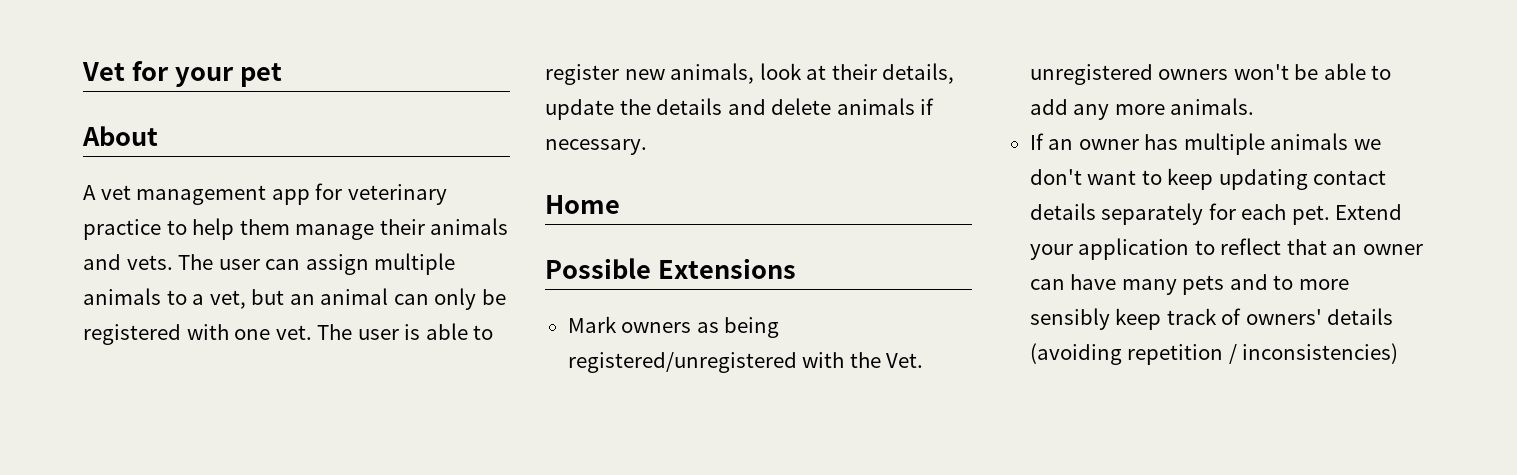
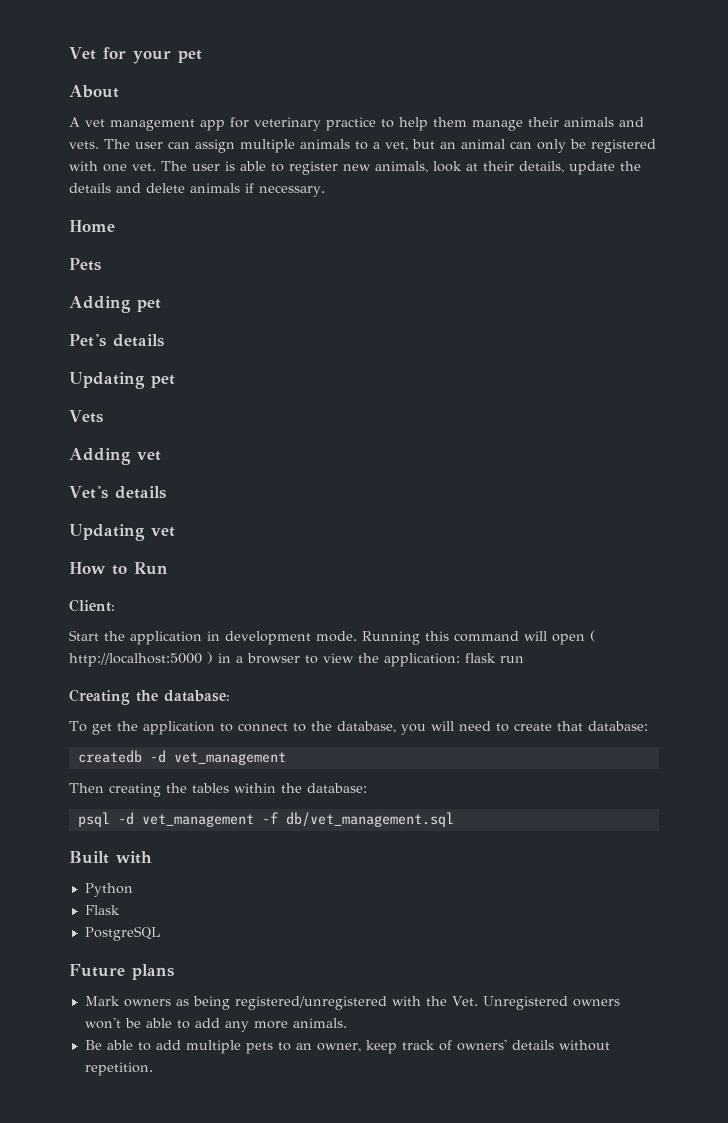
- Possible Extensions
+ Pets
+ Adding pet
+ Pet's details
+ Updating pet
+ Vets
+ Adding vet
+ Vet's details
+ Updating vet
+ How to Run
+ Client:
+ Start the application in development mode. Running this command will open ( http://localhost:5000 ) in a browser to view the application: flask run
+ Creating the database:
+ To get the application to connect to the database, you will need to create that database:
+ createdb -d vet_management
+ Then creating the tables within the database:
+ psql -d vet_management -f db/vet_management.sql
+ Built with
+ Python
+ Flask
+ PostgreSQL
+ Future plans
- Mark owners as being registered/unregistered with the Vet. unregistered owners won't be able to add any more animals.
+ Mark owners as being registered/unregistered with the Vet. Unregistered owners won't be able to add any more animals.
- If an owner has multiple animals we don't want to keep updating contact details separately for each pet. Extend your application to reflect that an owner can have many pets and to more sensibly keep track of owners' details (avoiding repetition / inconsistencies)
+ Be able to add multiple pets to an owner, keep track of owners' details without repetition.

